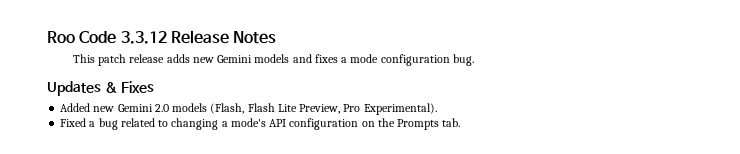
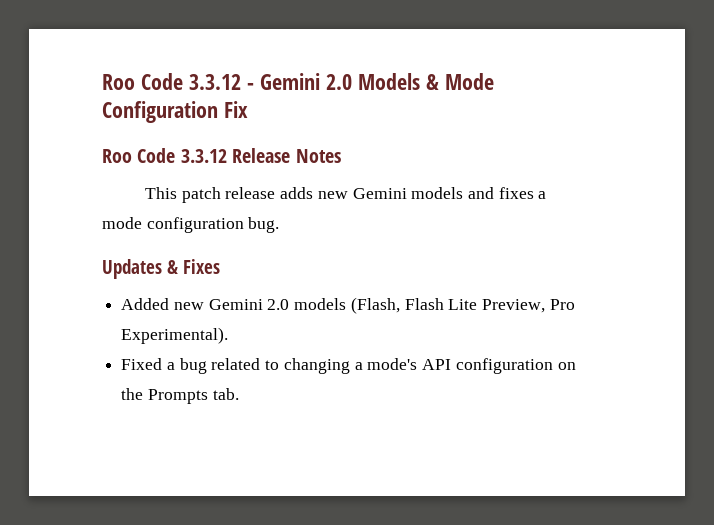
+ Roo Code 3.3.12 - Gemini 2.0 Models & Mode Configuration Fix

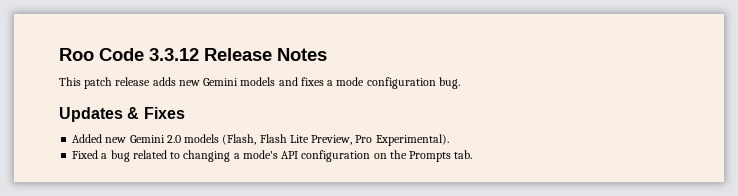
- Roo Code 3.3.12 - Gemini 2.0 Models & Mode Configuration Fix

